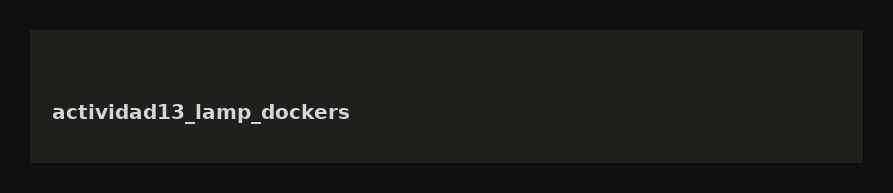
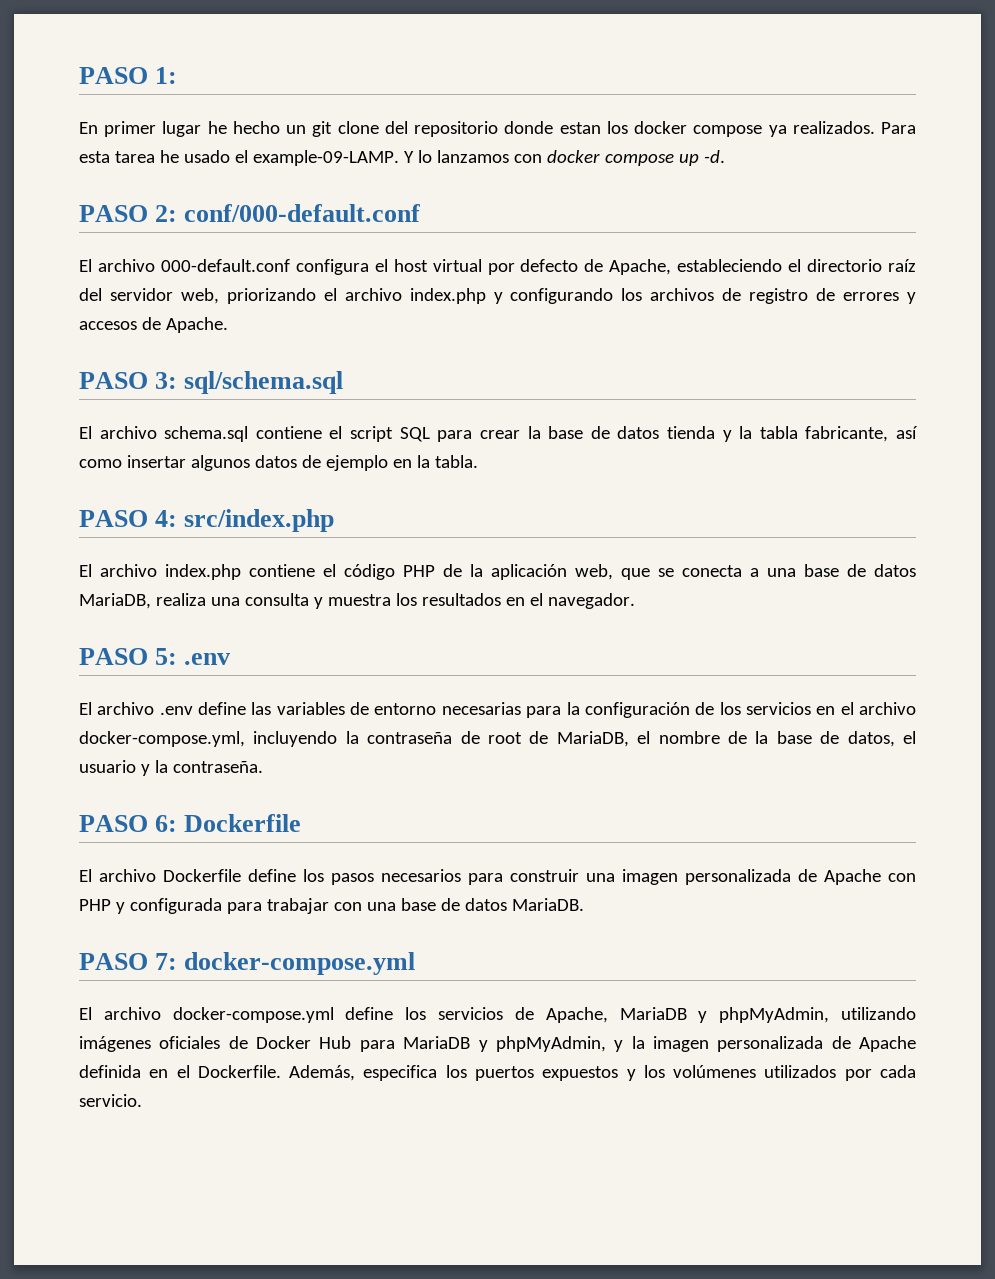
- actividad13_lamp_dockers
+ PASO 1:
+ En primer lugar he hecho un git clone del repositorio donde estan los docker compose ya realizados. Para esta tarea he usado el example-09-LAMP. Y lo lanzamos con docker compose up -d.
+ PASO 2: conf/000-default.conf
+ El archivo 000-default.conf configura el host virtual por defecto de Apache, estableciendo el directorio raíz del servidor web, priorizando el archivo index.php y configurando los archivos de registro de errores y accesos de Apache.
+ PASO 3: sql/schema.sql
+ El archivo schema.sql contiene el script SQL para crear la base de datos tienda y la tabla fabricante, así como insertar algunos datos de ejemplo en la tabla.
+ PASO 4: src/index.php
+ El archivo index.php contiene el código PHP de la aplicación web, que se conecta a una base de datos MariaDB, realiza una consulta y muestra los resultados en el navegador.
+ PASO 5: .env
+ El archivo .env define las variables de entorno necesarias para la configuración de los servicios en el archivo docker-compose.yml, incluyendo la contraseña de root de MariaDB, el nombre de la base de datos, el usuario y la contraseña.
+ PASO 6: Dockerfile
+ El archivo Dockerfile define los pasos necesarios para construir una imagen personalizada de Apache con PHP y configurada para trabajar con una base de datos MariaDB.
+ PASO 7: docker-compose.yml
+ El archivo docker-compose.yml define los servicios de Apache, MariaDB y phpMyAdmin, utilizando imágenes oficiales de Docker Hub para MariaDB y phpMyAdmin, y la imagen personalizada de Apache definida en el Dockerfile. Además, especifica los puertos expuestos y los volúmenes utilizados por cada servicio.

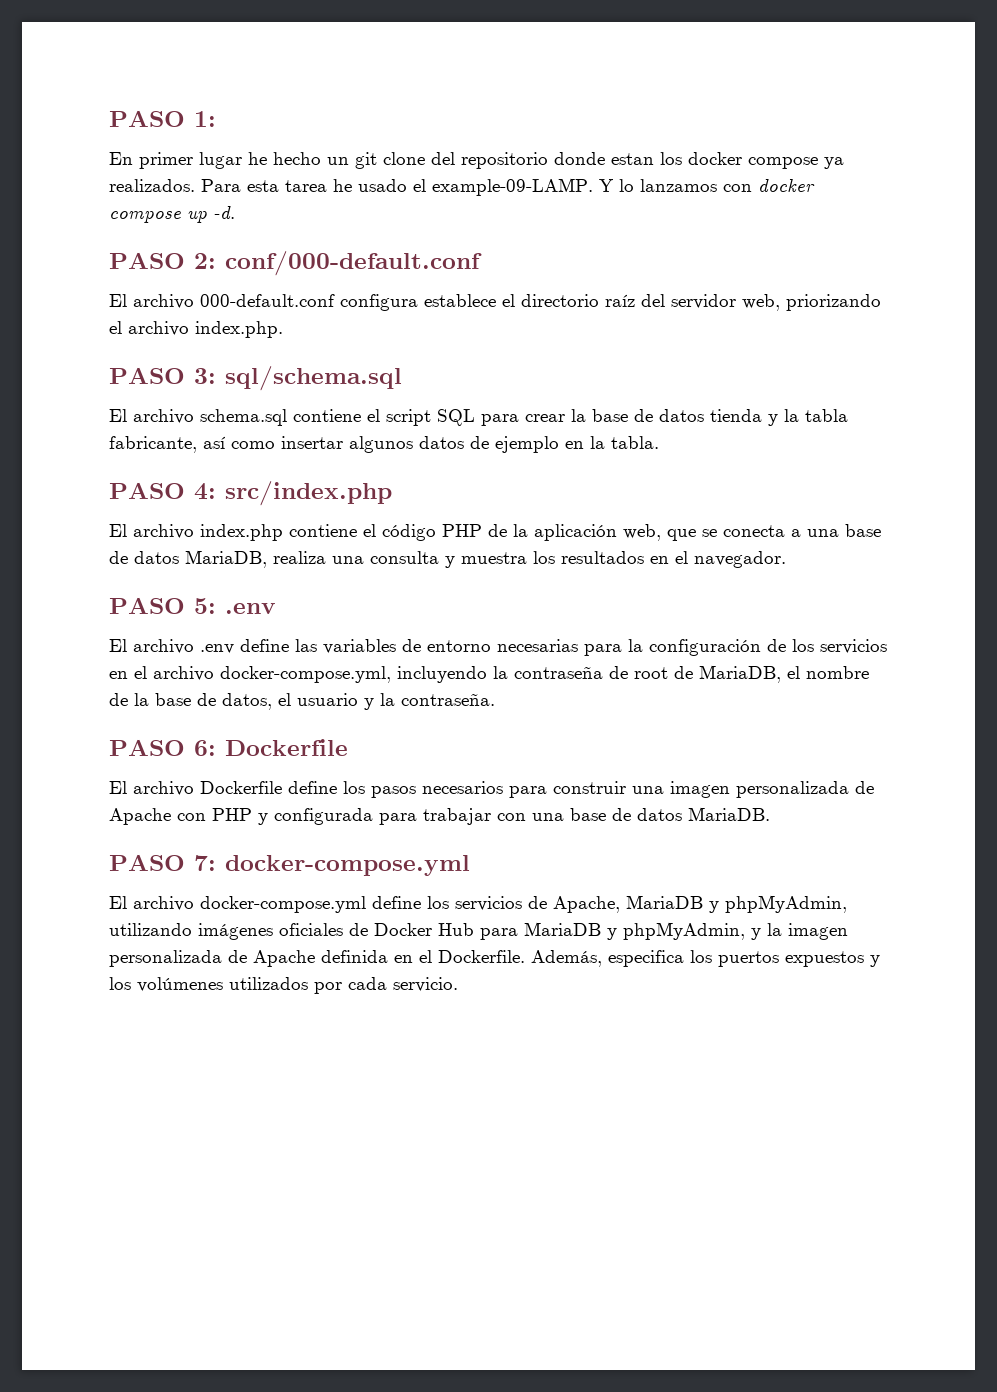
- El archivo 000-default.conf configura el host virtual por defecto de Apache, estableciendo el directorio raíz del servidor web, priorizando el archivo index.php y configurando los archivos de registro de errores y accesos de Apache.
+ El archivo 000-default.conf configura establece el directorio raíz del servidor web, priorizando el archivo index.php.

